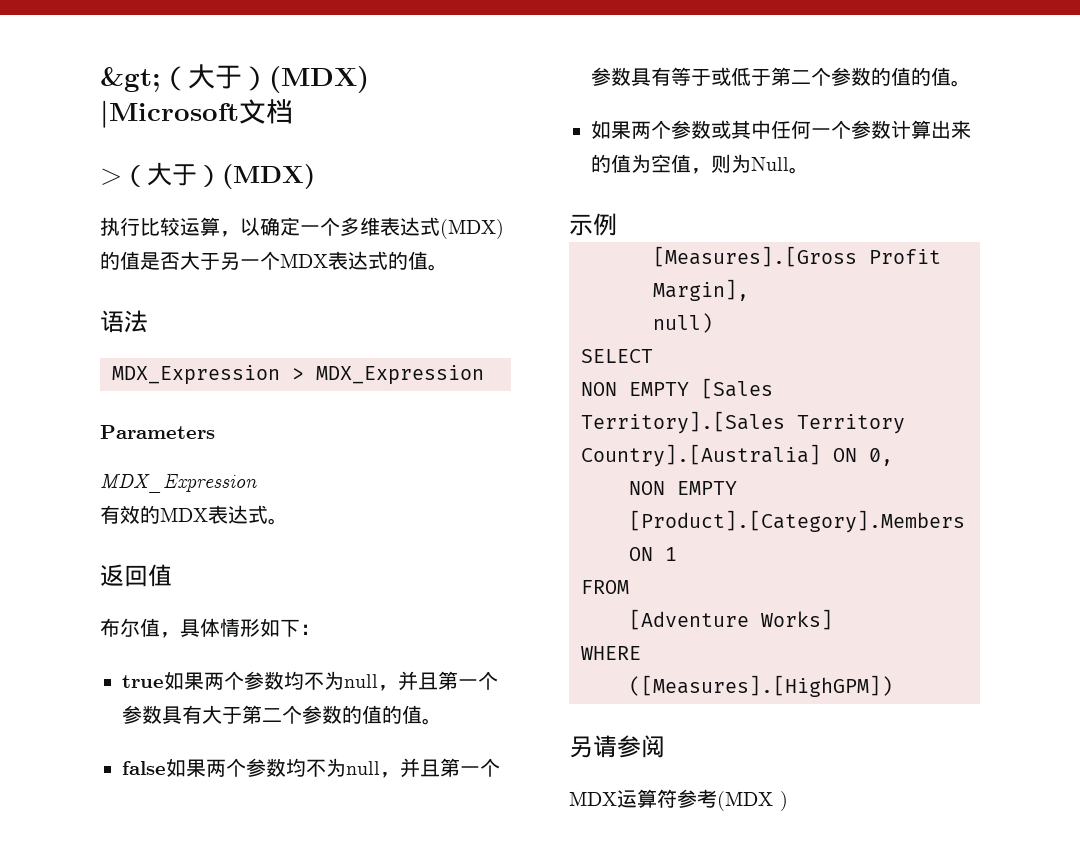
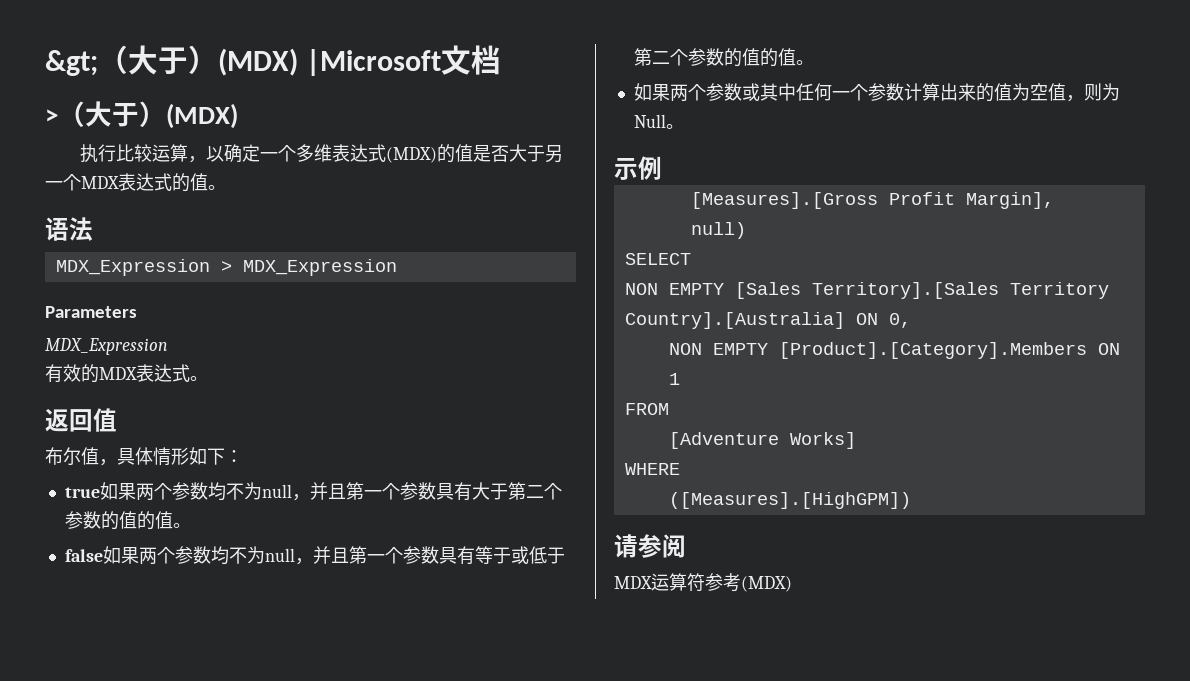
- 另请参阅
+ 请参阅
- MDX运算符参考(MDX )
+ MDX运算符参考(MDX)

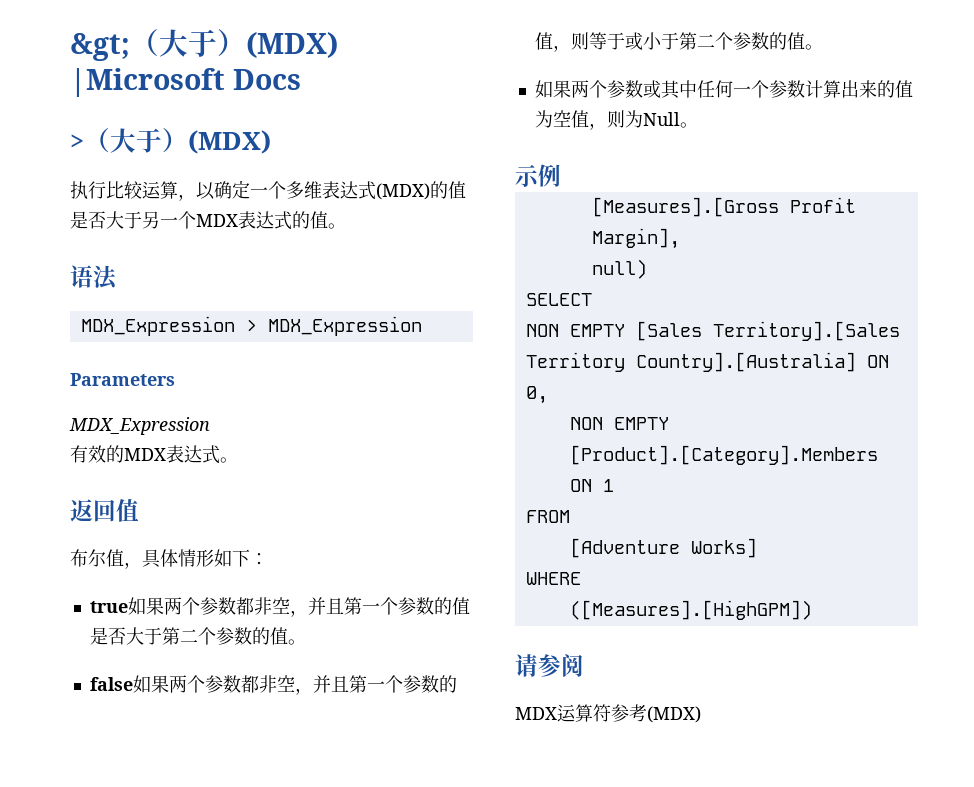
- &gt;（大于）(MDX) |Microsoft文档
+ &gt;（大于）(MDX) |Microsoft Docs
- true如果两个参数均不为null，并且第一个参数具有大于第二个参数的值的值。
+ true如果两个参数都非空，并且第一个参数的值是否大于第二个参数的值。
- false如果两个参数均不为null，并且第一个参数具有等于或低于第二个参数的值的值。
+ false如果两个参数都非空，并且第一个参数的值，则等于或小于第二个参数的值。

